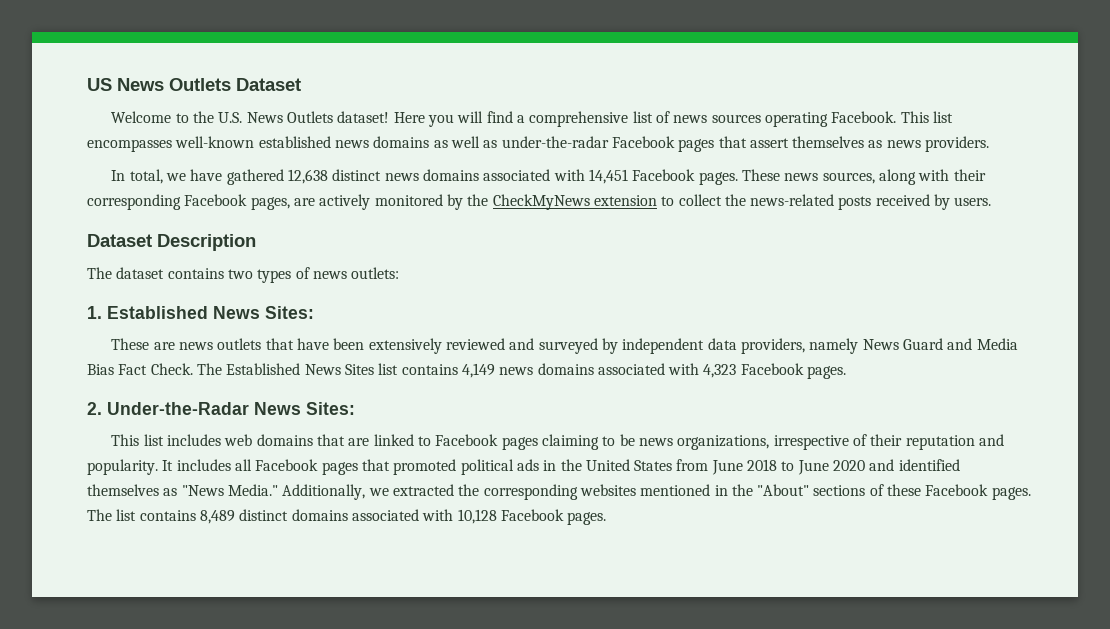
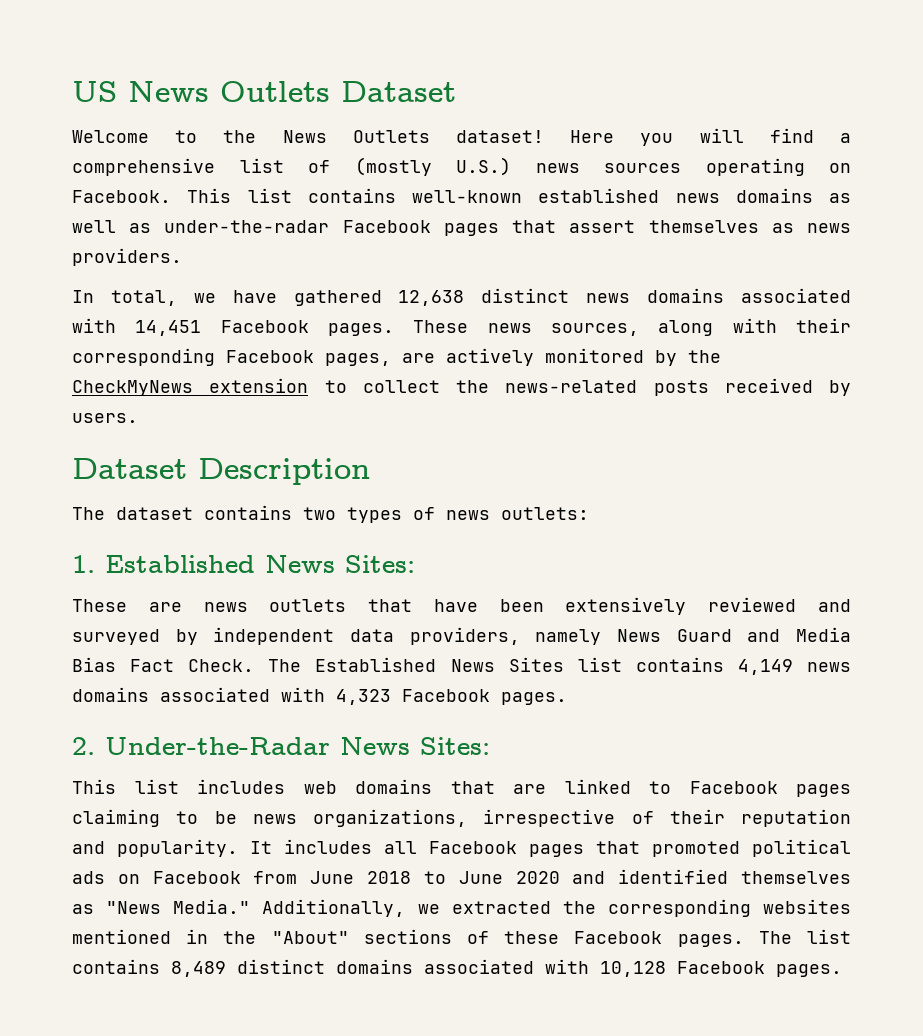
- Welcome to the U.S. News Outlets dataset!
+ Welcome to the News Outlets dataset!
- Here you will find a comprehensive list of news sources operating Facebook.
+ Here you will find a comprehensive list of (mostly U.S.) news sources operating on Facebook.
- This list encompasses well-known established news domains as well as under-the-radar Facebook pages that assert themselves as news providers.
+ This list contains well-known established news domains as well as under-the-radar Facebook pages that assert themselves as news providers.
- It includes all Facebook pages that promoted political ads in the United States from June 2018 to June 2020 and identified themselves as "News Media."
+ It includes all Facebook pages that promoted political ads on Facebook from June 2018 to June 2020 and identified themselves as "News Media."

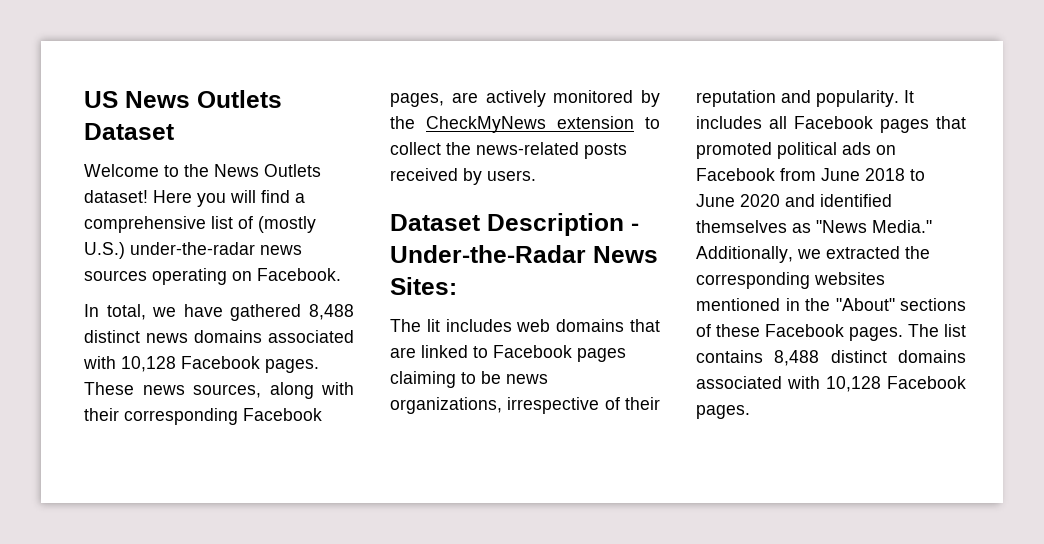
- Here you will find a comprehensive list of (mostly U.S.) news sources operating on Facebook. This list contains well-known established news domains as well as under-the-radar Facebook pages that assert themselves as news providers.
+ Here you will find a comprehensive list of (mostly U.S.) under-the-radar news sources operating on Facebook.
- In total, we have gathered 12,638 distinct news domains associated with 14,451 Facebook pages.
+ In total, we have gathered 8,488 distinct news domains associated with 10,128 Facebook pages.
- Dataset Description
- The dataset contains two types of news outlets:
- 1. Established News Sites:
- These are news outlets that have been extensively reviewed and surveyed by independent data providers, namely News Guard and Media Bias Fact Check. The Established News Sites list contains 4,149 news domains associated with 4,323 Facebook pages.
- 2. Under-the-Radar News Sites:
+ Dataset Description - Under-the-Radar News Sites:
- This list includes web domains that are linked to Facebook pages claiming to be news organizations, irrespective of their reputation and popularity.
+ The lit includes web domains that are linked to Facebook pages claiming to be news organizations, irrespective of their reputation and popularity.
- The list contains 8,489 distinct domains associated with 10,128 Facebook pages.
+ The list contains 8,488 distinct domains associated with 10,128 Facebook pages.

